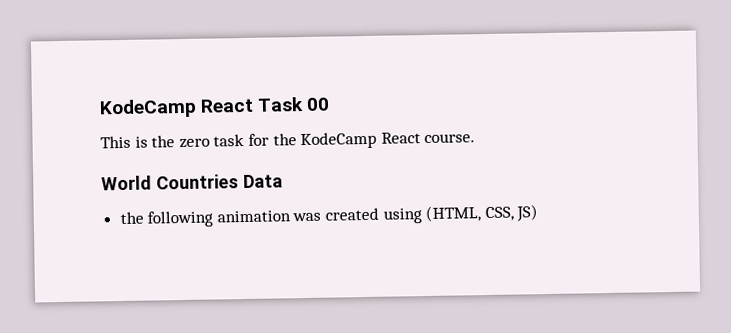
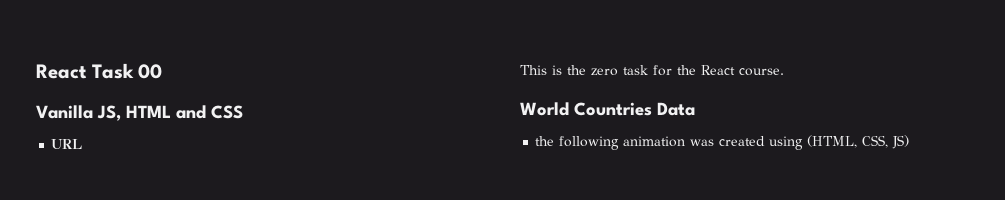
- KodeCamp React Task 00
+ React Task 00
+ Vanilla JS, HTML and CSS
+ URL
- This is the zero task for the KodeCamp React course.
+ This is the zero task for the React course.

